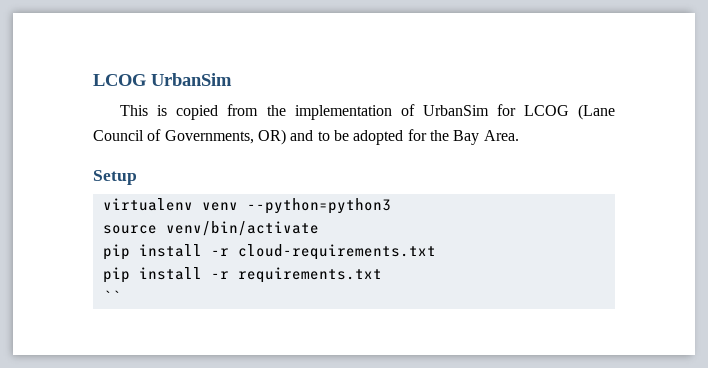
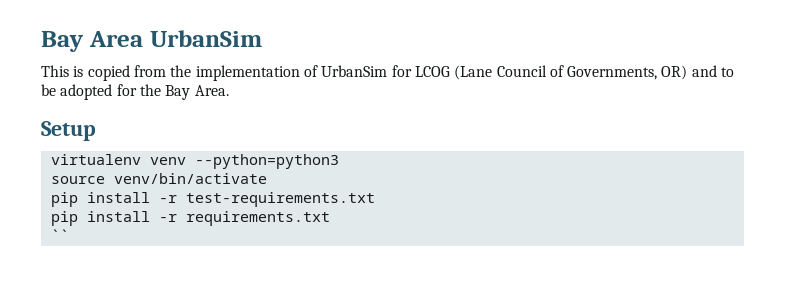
- LCOG UrbanSim
+ Bay Area UrbanSim
- pip install -r cloud-requirements.txt
+ pip install -r test-requirements.txt

